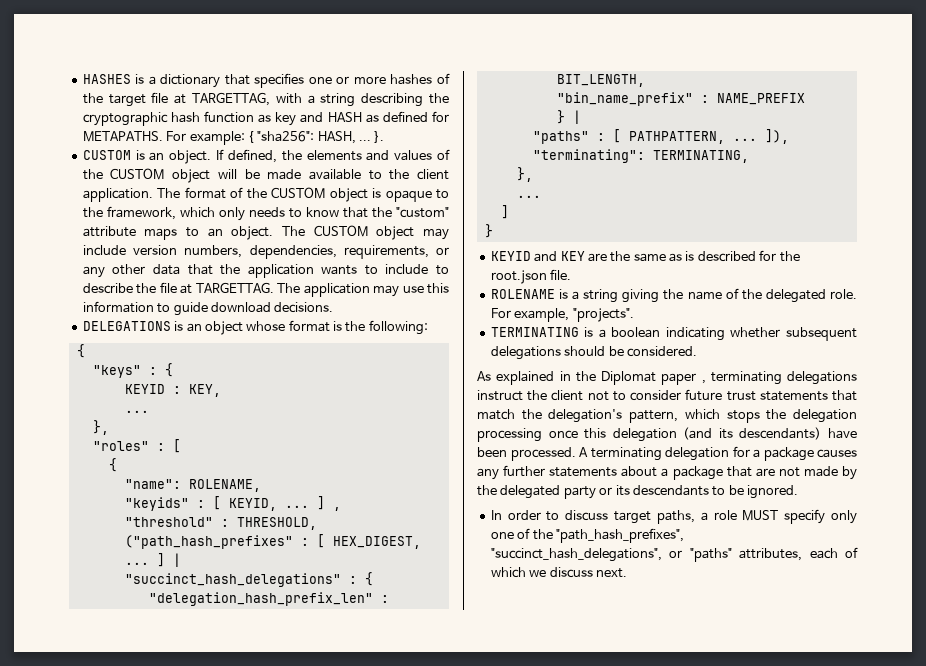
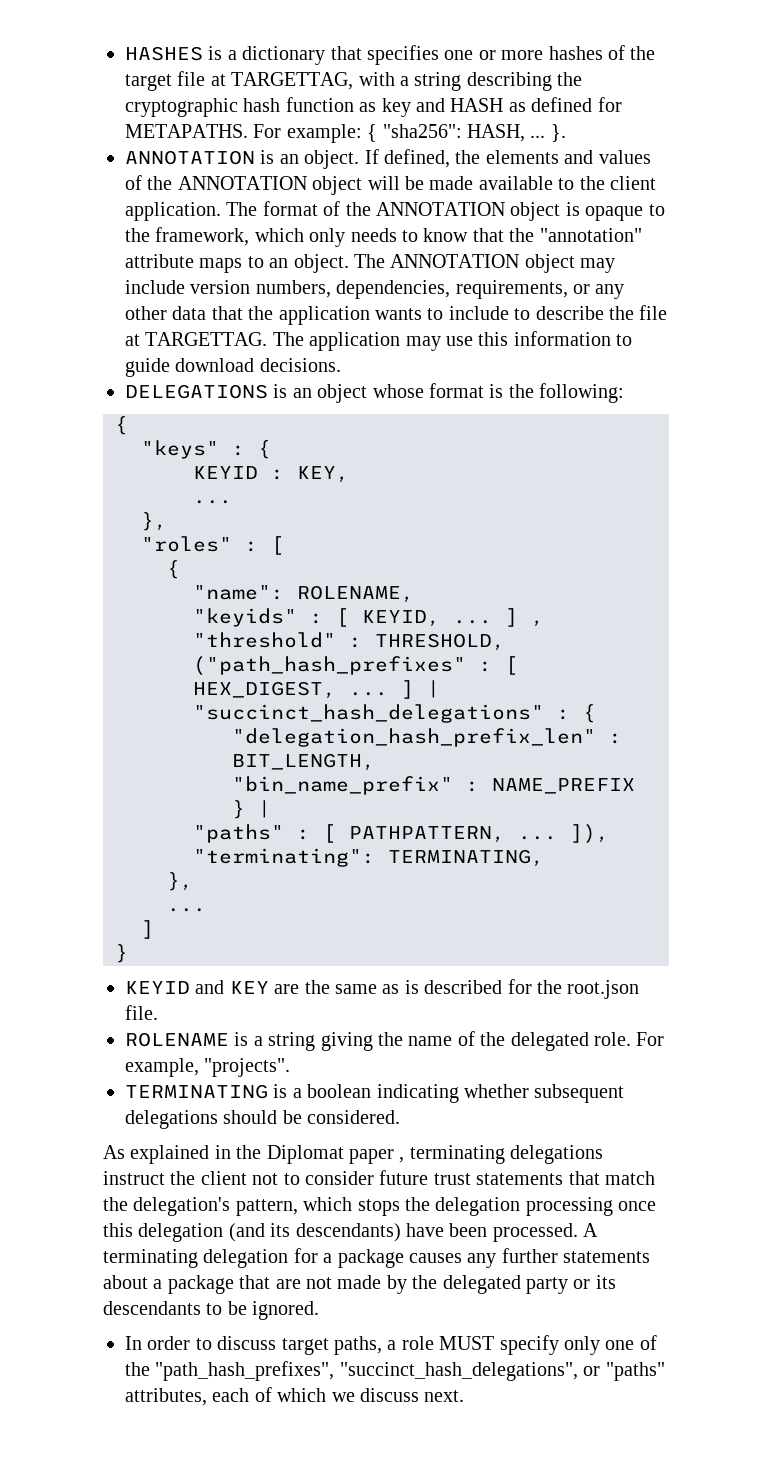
- CUSTOM is an object.
+ ANNOTATION is an object.
- If defined, the elements and values of the CUSTOM object will be made available to the client application.
+ If defined, the elements and values of the ANNOTATION object will be made available to the client application.
- The format of the CUSTOM object is opaque to the framework, which only needs to know that the "custom" attribute maps to an object.
+ The format of the ANNOTATION object is opaque to the framework, which only needs to know that the "annotation" attribute maps to an object.
- The CUSTOM object may include version numbers, dependencies, requirements, or any other data that the application wants to include to describe the file at TARGETTAG.
+ The ANNOTATION object may include version numbers, dependencies, requirements, or any other data that the application wants to include to describe the file at TARGETTAG.

